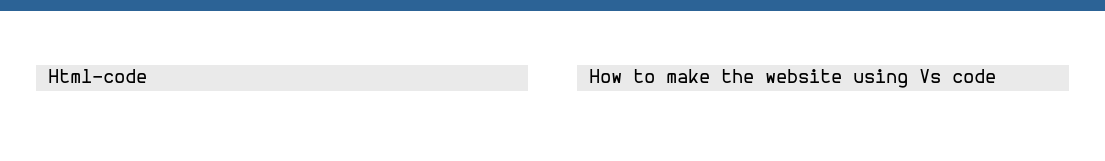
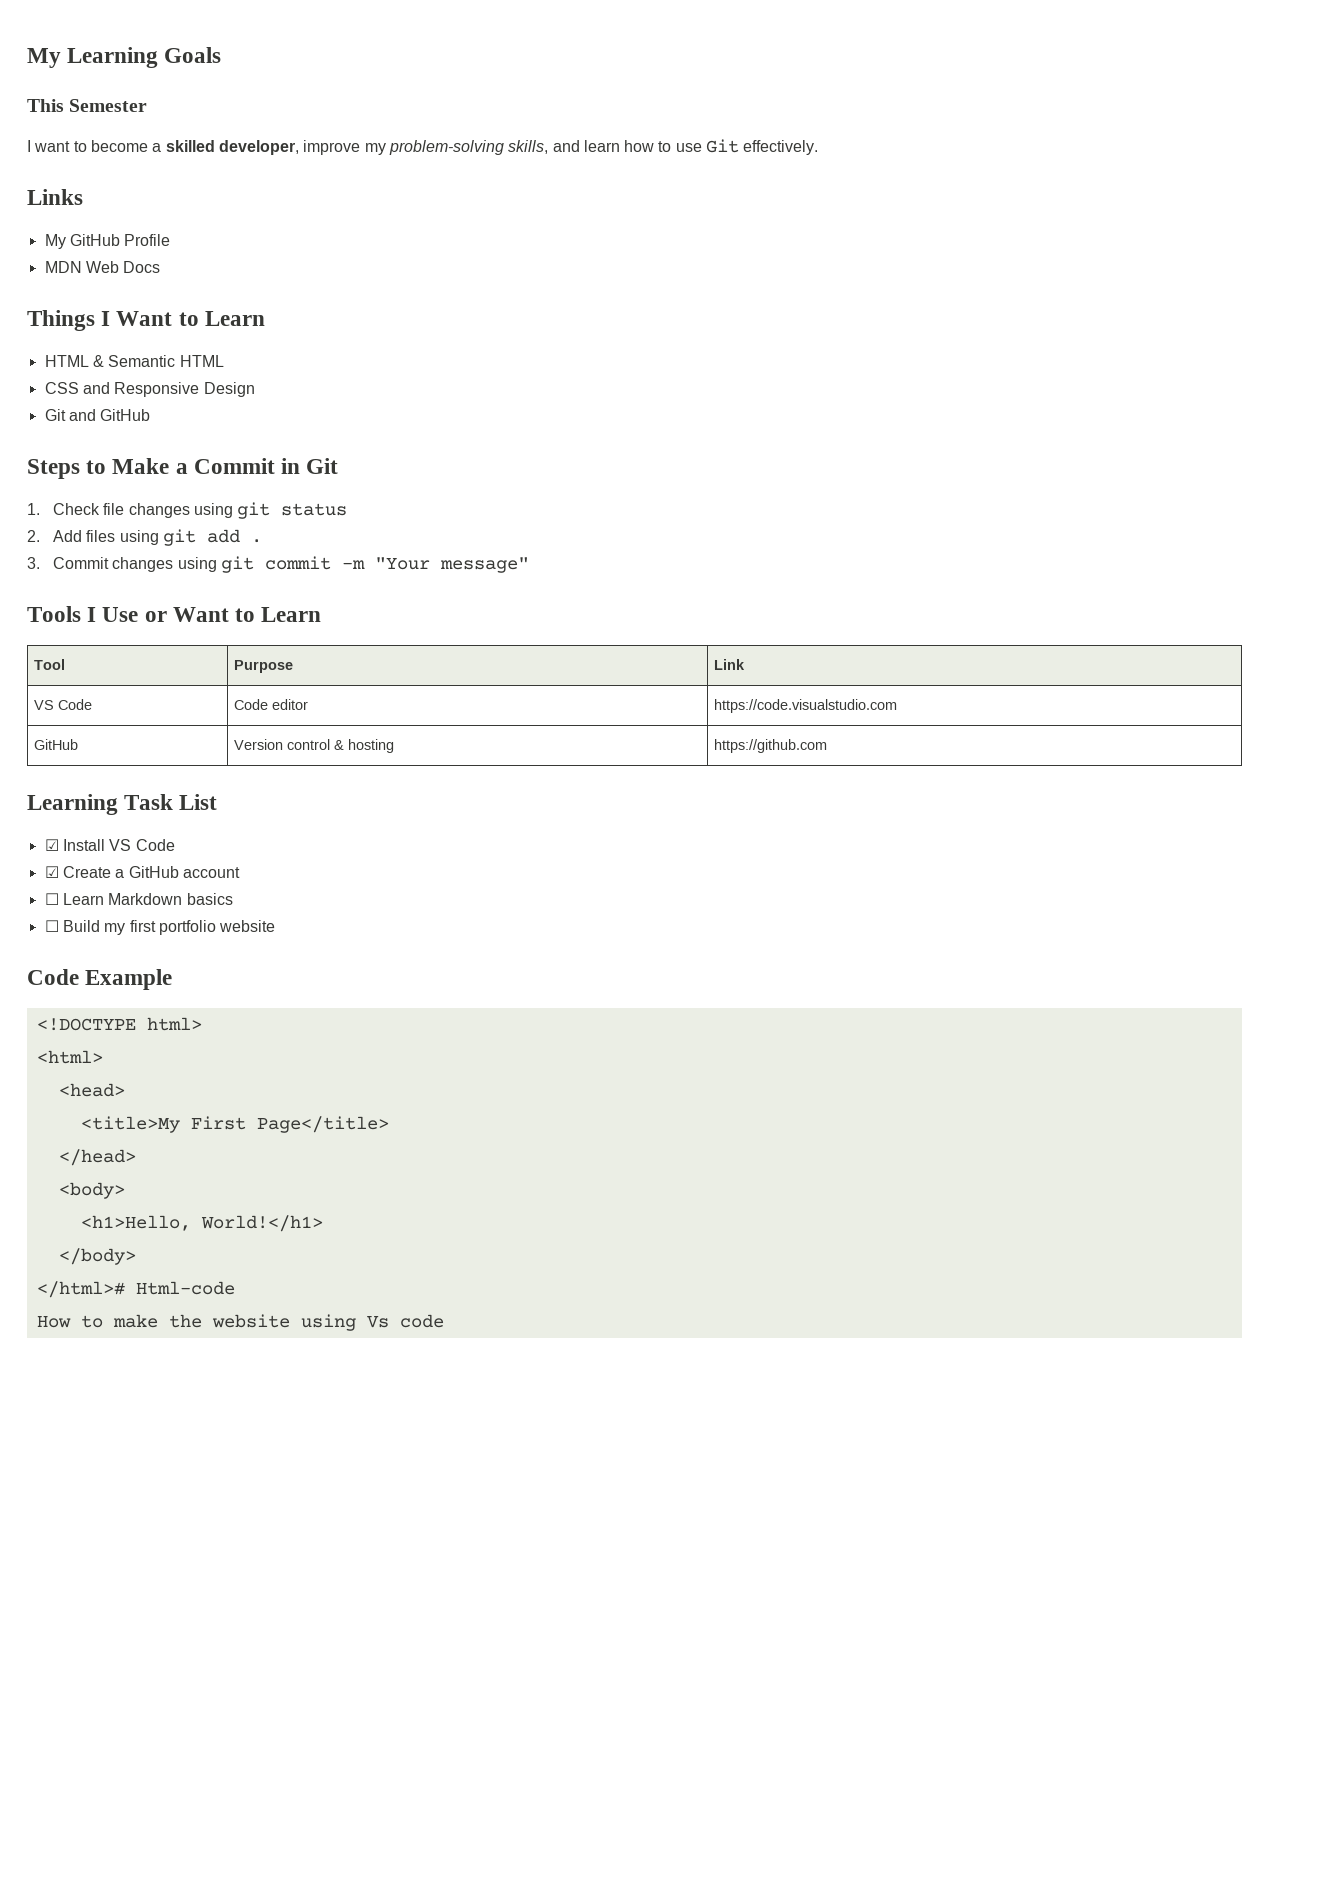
- Html-code
+ My Learning Goals
+ This Semester
+ I want to become a skilled developer, improve my problem-solving skills, and learn how to use Git effectively.
+ Links
+ My GitHub Profile
+ MDN Web Docs
+ Things I Want to Learn
+ HTML & Semantic HTML
+ CSS and Responsive Design
+ Git and GitHub
+ Steps to Make a Commit in Git
+ 1. Check file changes using git status
+ 2. Add files using git add .
+ 3. Commit changes using git commit -m "Your message"
+ Tools I Use or Want to Learn
+ Tool | Purpose | Link
+ VS Code | Code editor | https://code.visualstudio.com
+ GitHub | Version control & hosting | https://github.com
+ Learning Task List
+ ☑ Install VS Code
+ ☑ Create a GitHub account
+ ☐ Learn Markdown basics
+ ☐ Build my first portfolio website
+ Code Example
+ <!DOCTYPE html>
+ <html>
+ <head>
+ <title>My First Page</title>
+ </head>
+ <body>
+ <h1>Hello, World!</h1>
+ </body>
+ </html># Html-code

